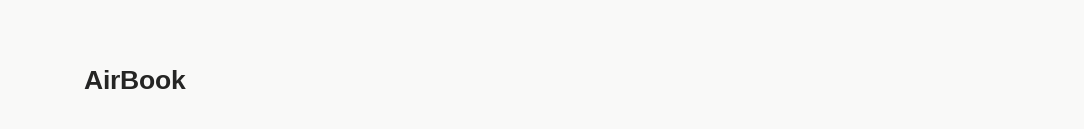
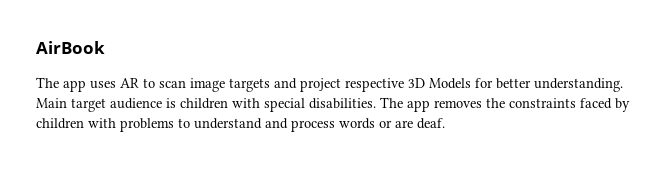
+ The app uses AR to scan image targets and project respective 3D Models for better understanding. Main target audience is children with special disabilities. The app removes the constraints faced by children with problems to understand and process words or are deaf.

